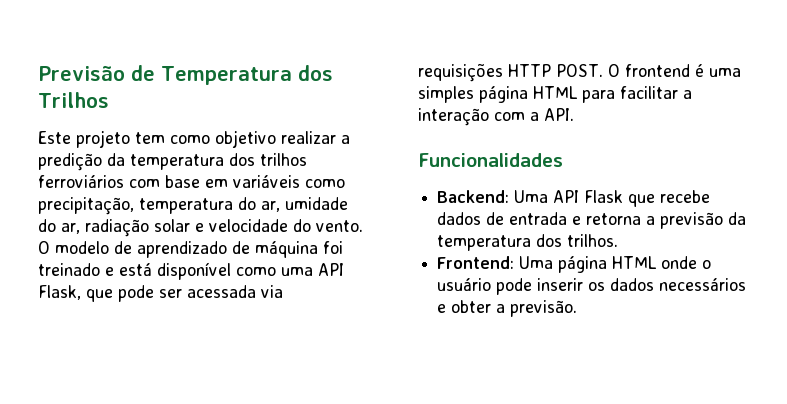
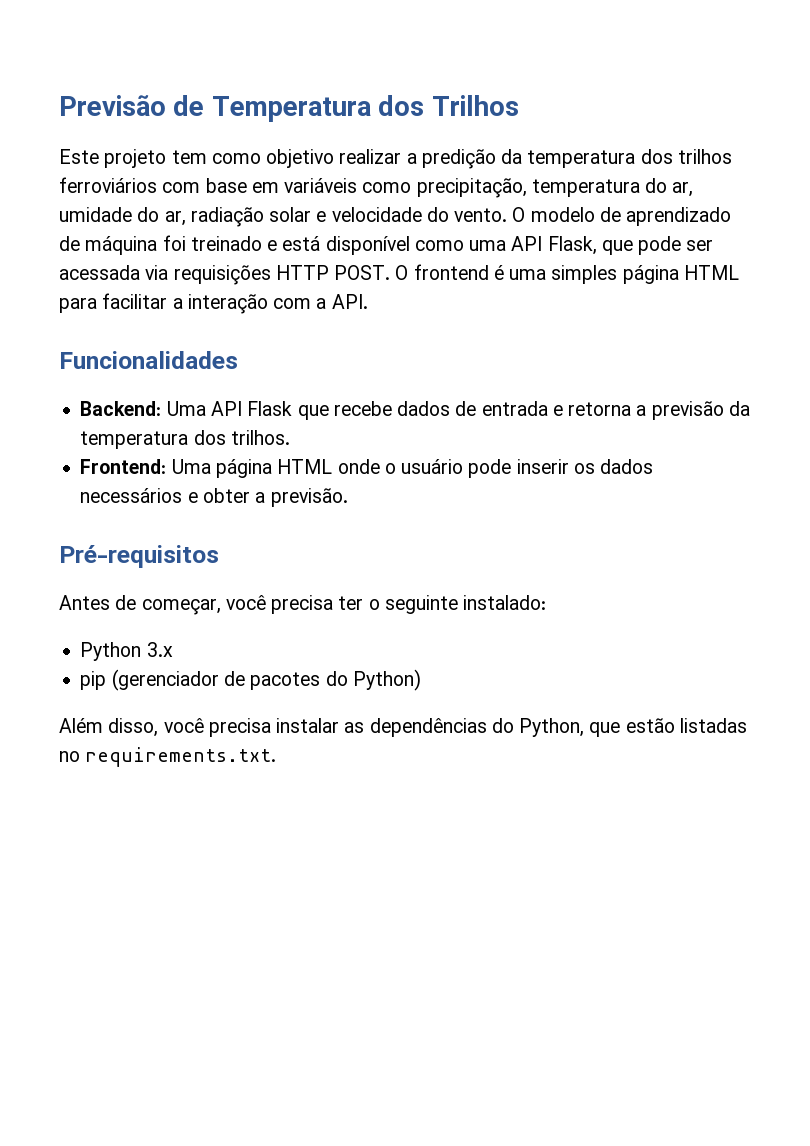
+ Pré-requisitos
+ Antes de começar, você precisa ter o seguinte instalado:
+ Python 3.x
+ pip (gerenciador de pacotes do Python)
+ Além disso, você precisa instalar as dependências do Python, que estão listadas no requirements.txt.

